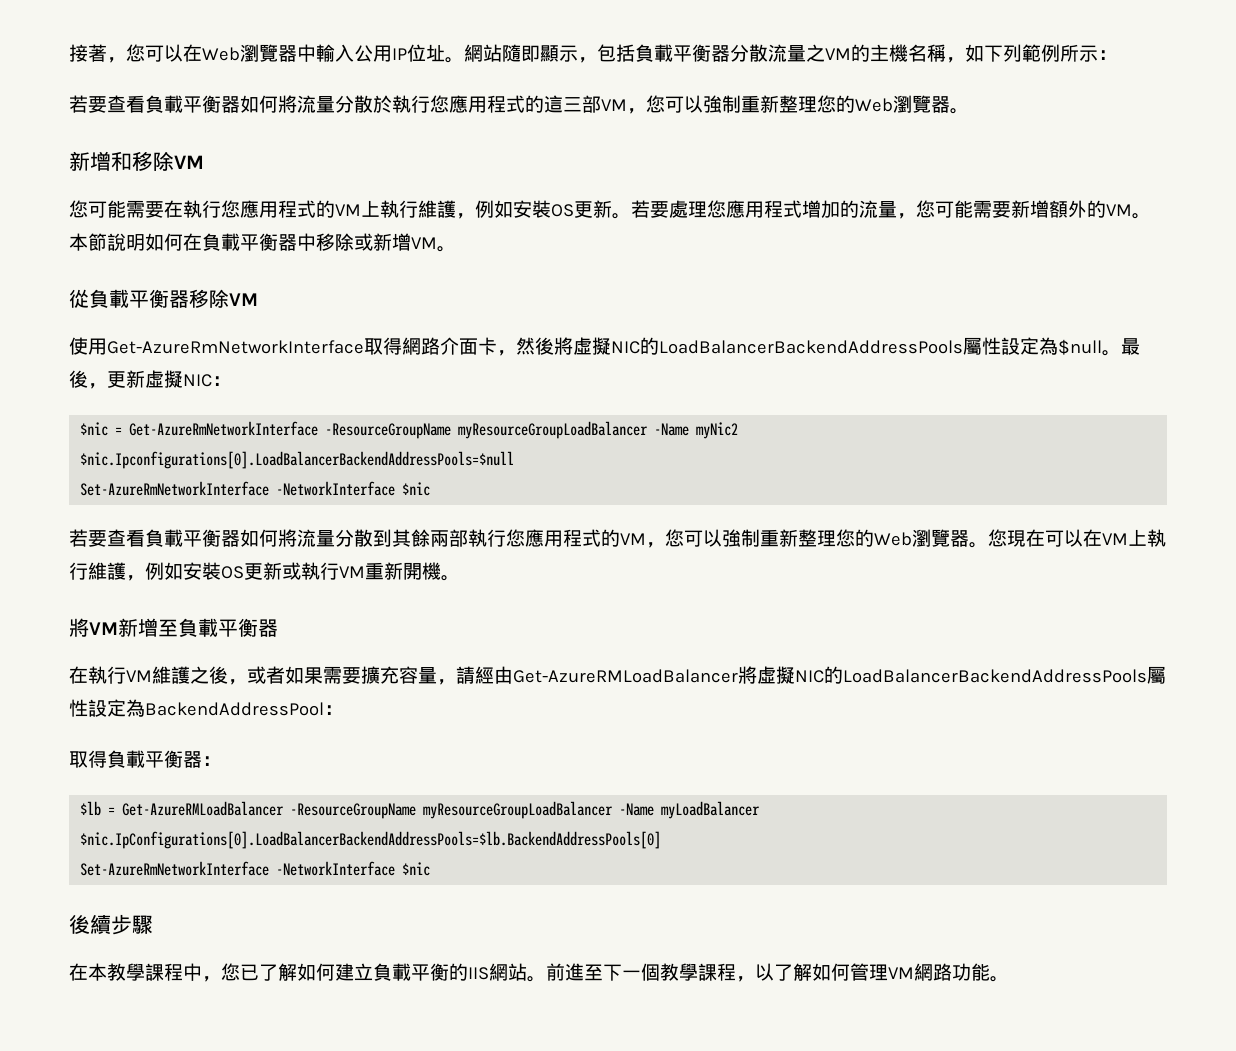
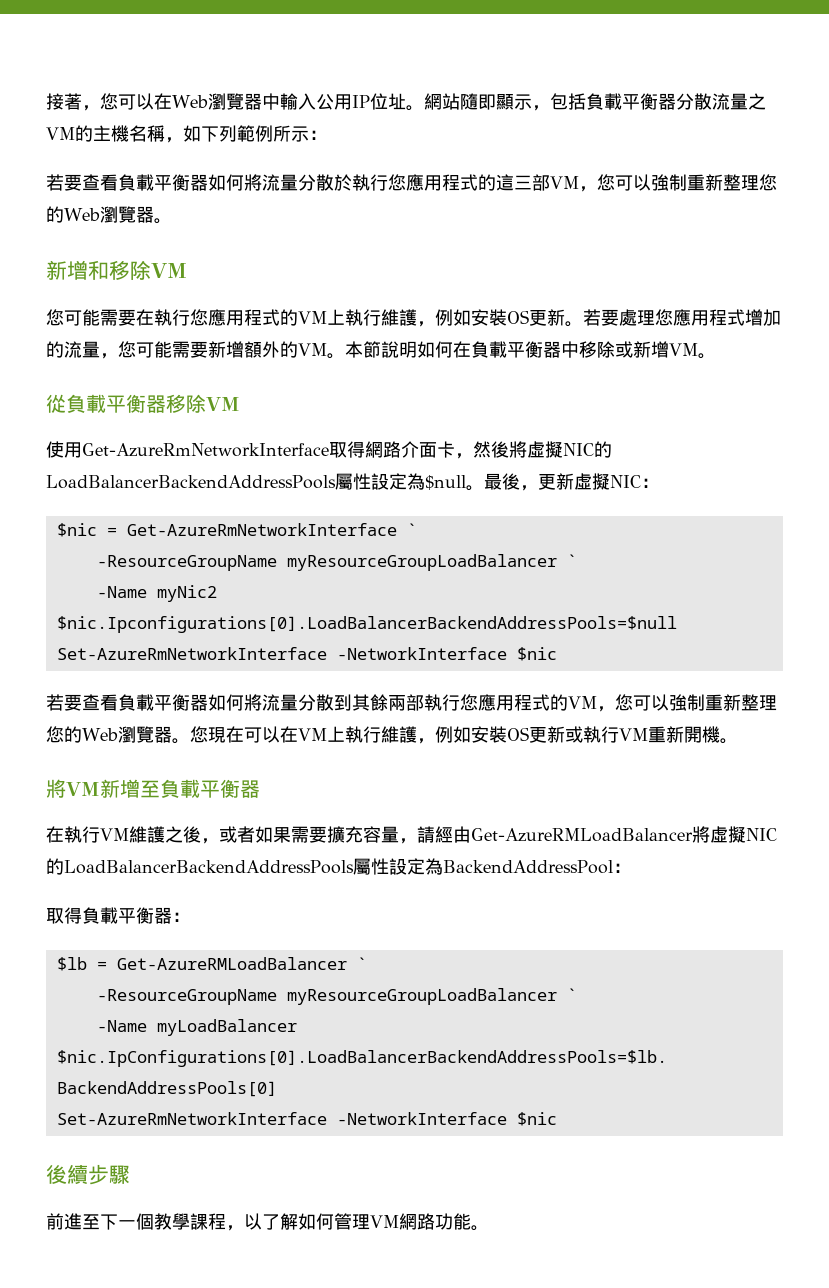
- $nic = Get-AzureRmNetworkInterface -ResourceGroupName myResourceGroupLoadBalancer -Name myNic2
+ $nic = Get-AzureRmNetworkInterface `
+ -ResourceGroupName myResourceGroupLoadBalancer `
+ -Name myNic2
- $lb = Get-AzureRMLoadBalancer -ResourceGroupName myResourceGroupLoadBalancer -Name myLoadBalancer
+ $lb = Get-AzureRMLoadBalancer `
+ -ResourceGroupName myResourceGroupLoadBalancer `
+ -Name myLoadBalancer
- 在本教學課程中，您已了解如何建立負載平衡的IIS網站。

